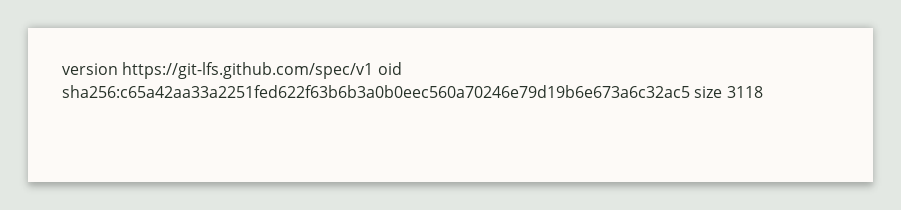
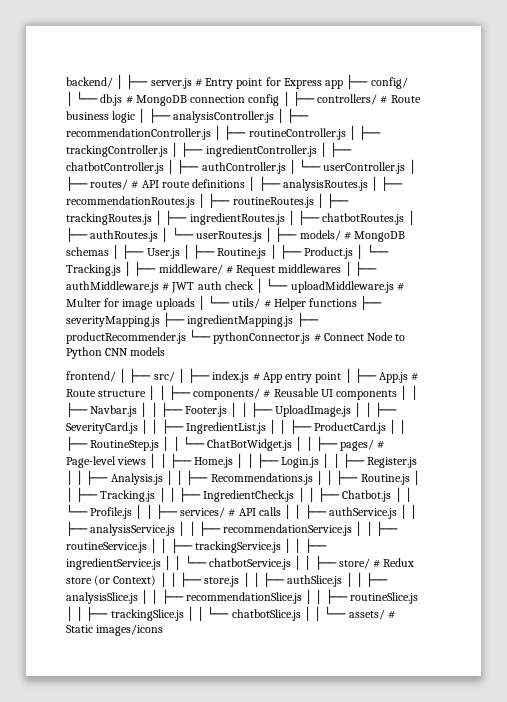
- version https://git-lfs.github.com/spec/v1 oid sha256:c65a42aa33a2251fed622f63b6b3a0b0eec560a70246e79d19b6e673a6c32ac5 size 3118
+ backend/ │ ├── server.js # Entry point for Express app ├── config/
+ │ └── db.js # MongoDB connection config │ ├── controllers/ # Route business logic │ ├── analysisController.js │ ├── recommendationController.js │ ├── routineController.js │ ├── trackingController.js │ ├── ingredientController.js │ ├── chatbotController.js │ ├── authController.js │ └── userController.js │ ├── routes/ # API route definitions │ ├── analysisRoutes.js │ ├── recommendationRoutes.js │ ├── routineRoutes.js │ ├── trackingRoutes.js │ ├── ingredientRoutes.js │ ├── chatbotRoutes.js │ ├── authRoutes.js │ └── userRoutes.js │ ├── models/ # MongoDB schemas │ ├── User.js │ ├── Routine.js │ ├── Product.js │ └── Tracking.js │ ├── middleware/ # Request middlewares │ ├── authMiddleware.js # JWT auth check │ └── uploadMiddleware.js # Multer for image uploads │ └── utils/ # Helper functions ├── severityMapping.js ├── ingredientMapping.js ├── productRecommender.js └── pythonConnector.js # Connect Node to Python CNN models
+ frontend/ │ ├── src/ │ ├── index.js # App entry point │ ├── App.js # Route structure │ │ ├── components/ # Reusable UI components │ │ ├── Navbar.js │ │ ├── Footer.js │ │ ├── UploadImage.js │ │ ├── SeverityCard.js │ │ ├── IngredientList.js │ │ ├── ProductCard.js │ │ ├── RoutineStep.js │ │ └── ChatBotWidget.js │ │ ├── pages/ # Page-level views │ │ ├── Home.js │ │ ├── Login.js │ │ ├── Register.js │ │ ├── Analysis.js │ │ ├── Recommendations.js │ │ ├── Routine.js │ │ ├── Tracking.js │ │ ├── IngredientCheck.js │ │ ├── Chatbot.js │ │ └── Profile.js │ │ ├── services/ # API calls │ │ ├── authService.js │ │ ├── analysisService.js │ │ ├── recommendationService.js │ │ ├── routineService.js │ │ ├── trackingService.js │ │ ├── ingredientService.js │ │ └── chatbotService.js │ │ ├── store/ # Redux store (or Context) │ │ ├── store.js │ │ ├── authSlice.js │ │ ├── analysisSlice.js │ │ ├── recommendationSlice.js │ │ ├── routineSlice.js │ │ ├── trackingSlice.js │ │ └── chatbotSlice.js │ │ └── assets/ # Static images/icons

